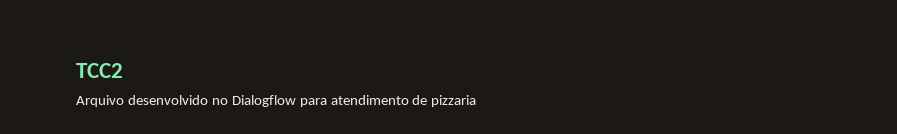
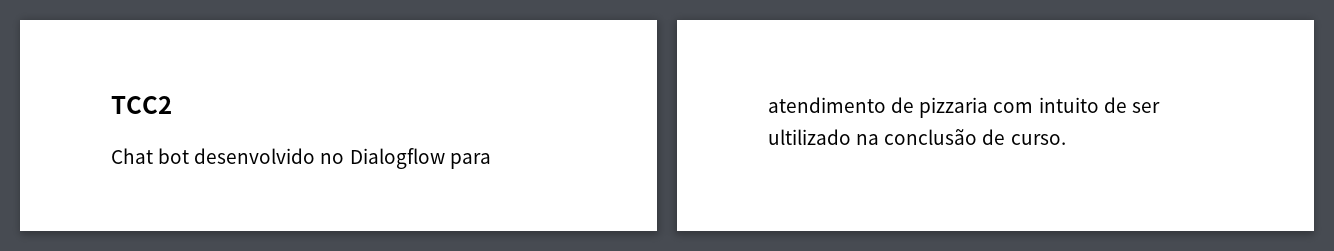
- Arquivo desenvolvido no Dialogflow para atendimento de pizzaria
+ Chat bot desenvolvido no Dialogflow para atendimento de pizzaria com intuito de ser ultilizado na conclusão de curso.

